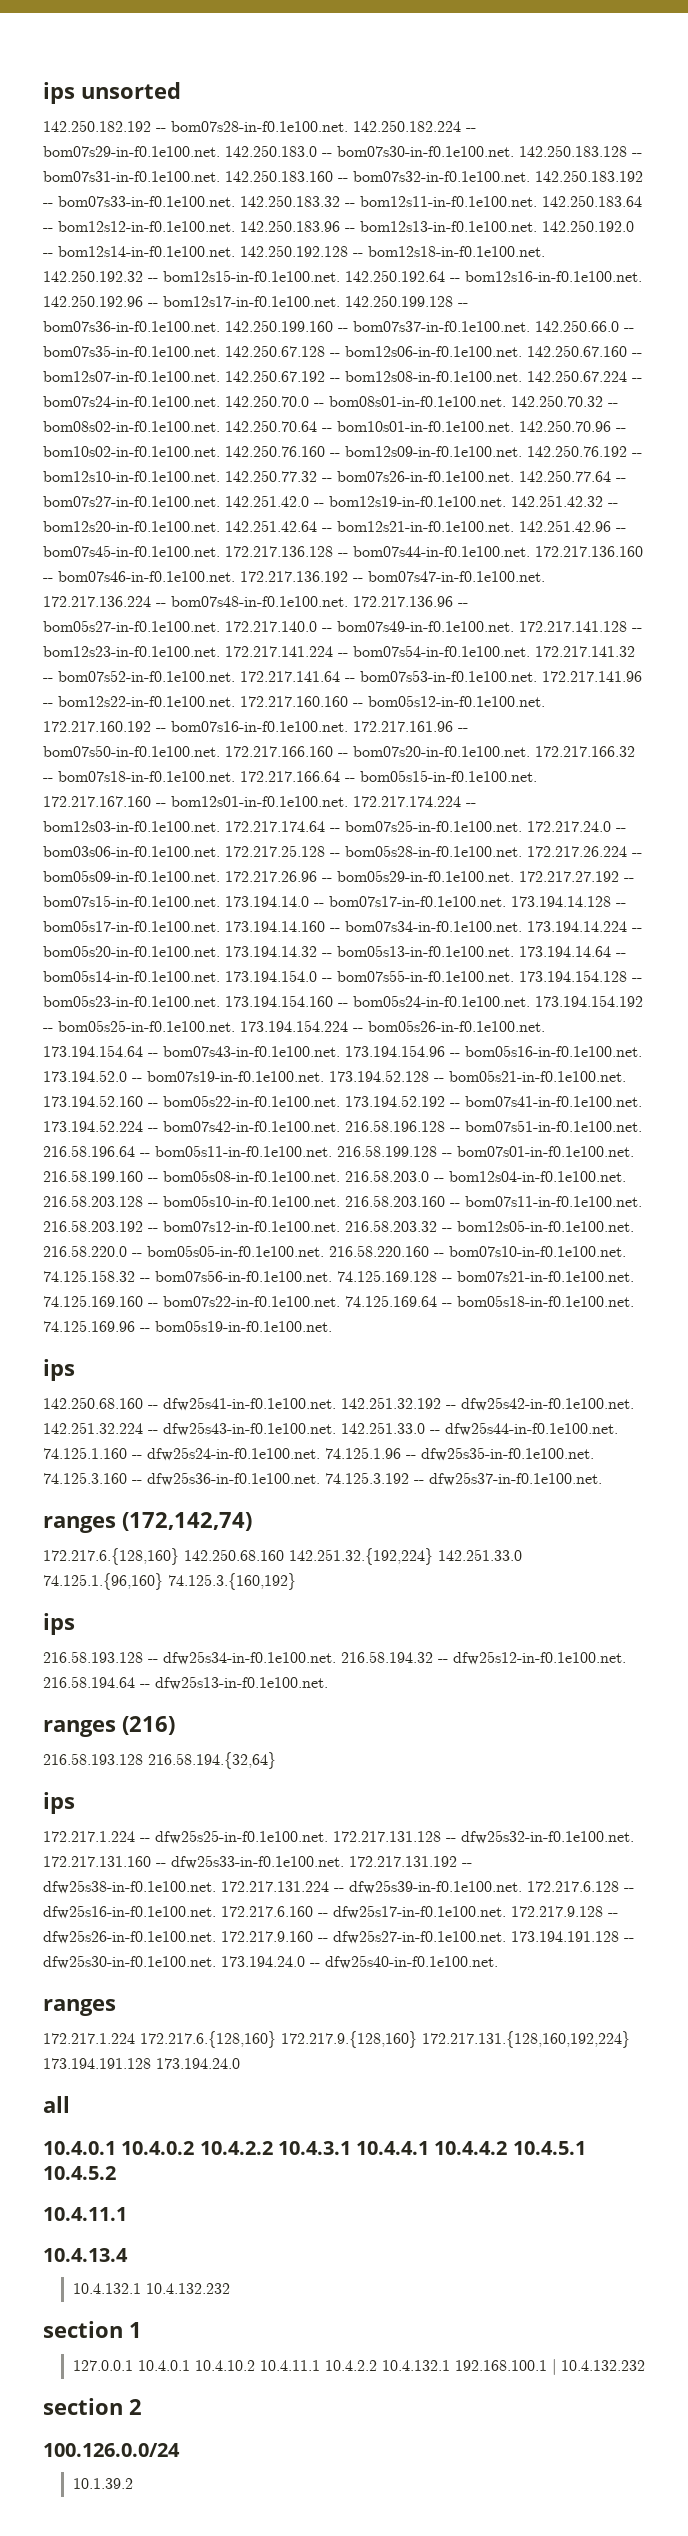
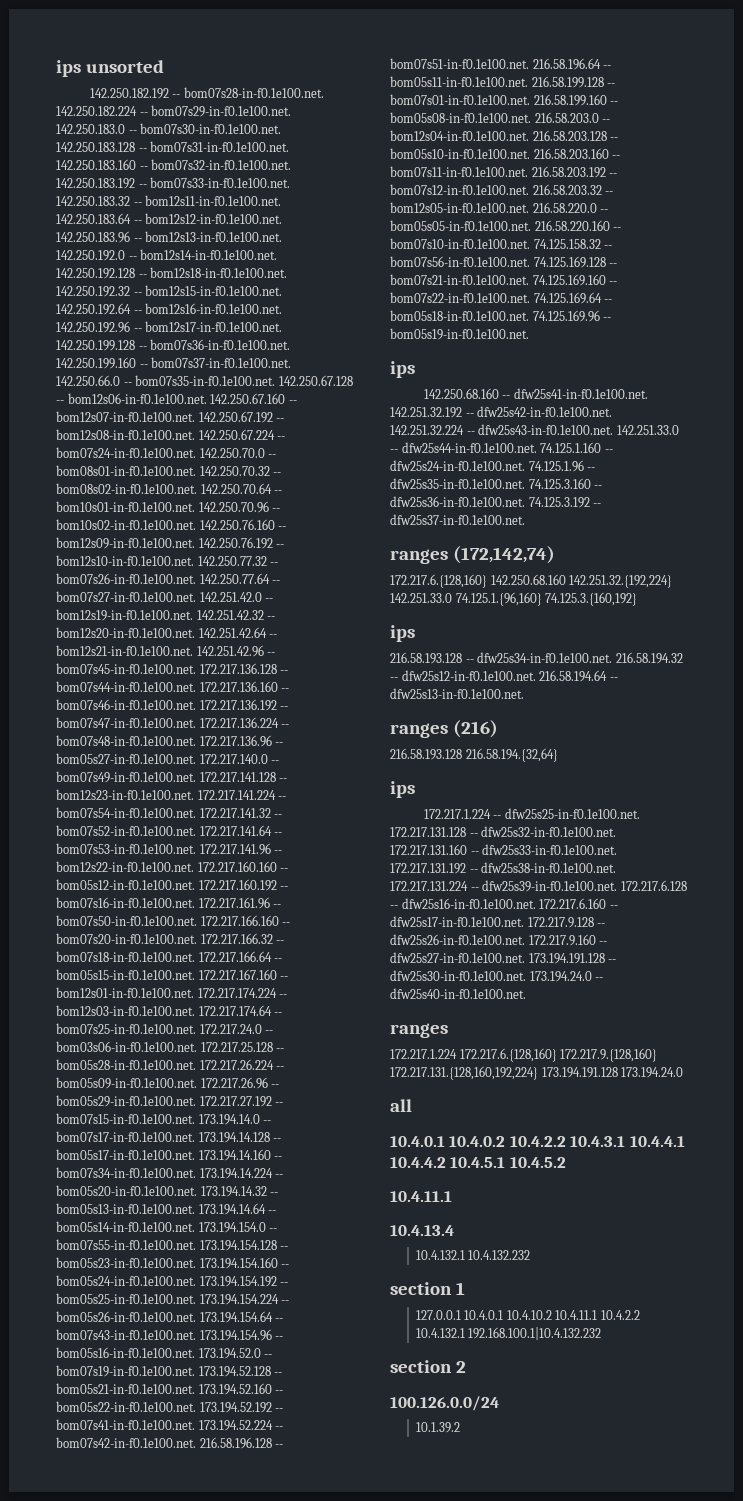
- 127.0.0.1 10.4.0.1 10.4.10.2 10.4.11.1 10.4.2.2 10.4.132.1 192.168.100.1 | 10.4.132.232
+ 127.0.0.1 10.4.0.1 10.4.10.2 10.4.11.1 10.4.2.2 10.4.132.1 192.168.100.1|10.4.132.232

